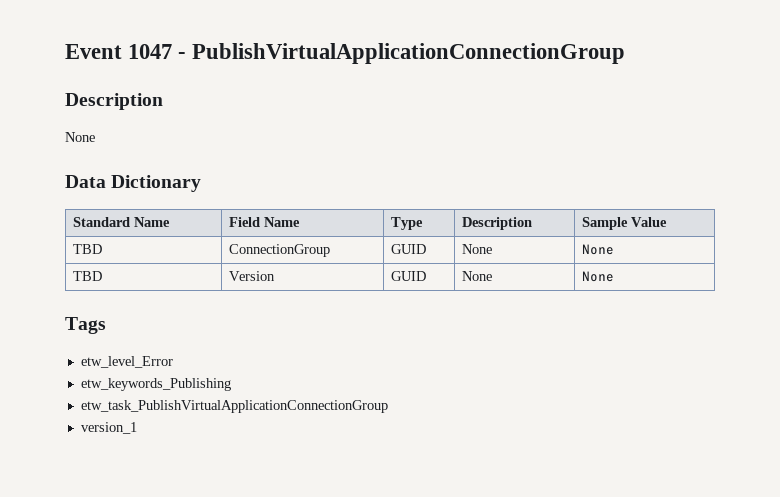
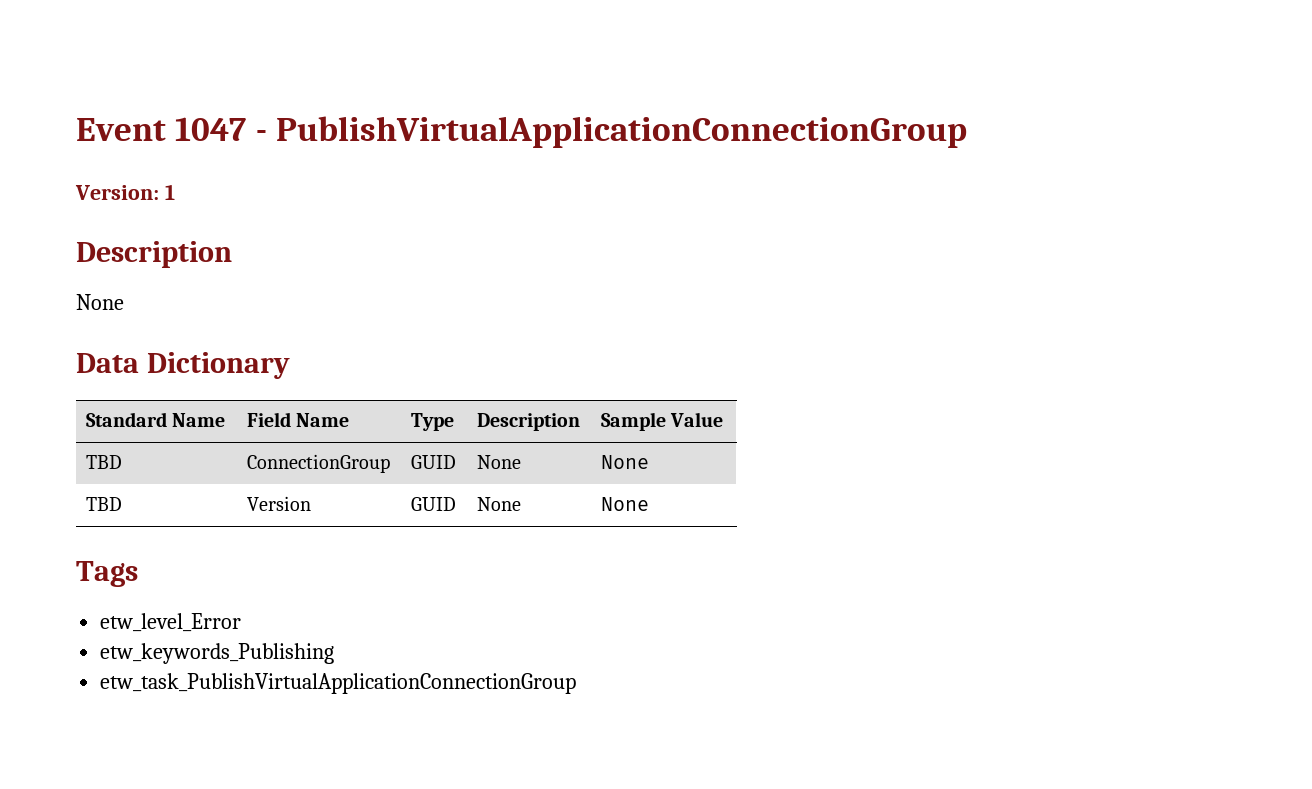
+ Version: 1
- version_1

